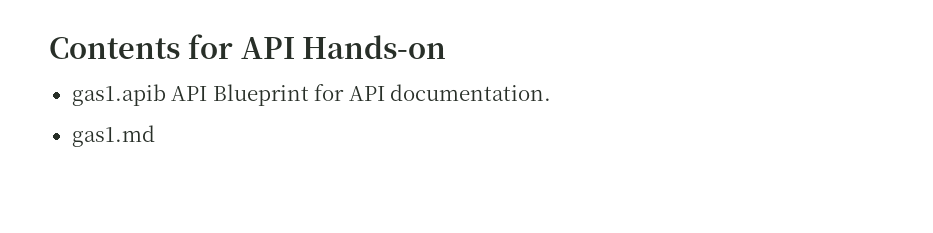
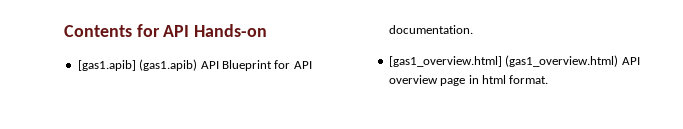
- gas1.apib API Blueprint for API documentation.
+ [gas1.apib] (gas1.apib) API Blueprint for API documentation.
- gas1.md
+ [gas1_overview.html] (gas1_overview.html) API overview page in html format.

